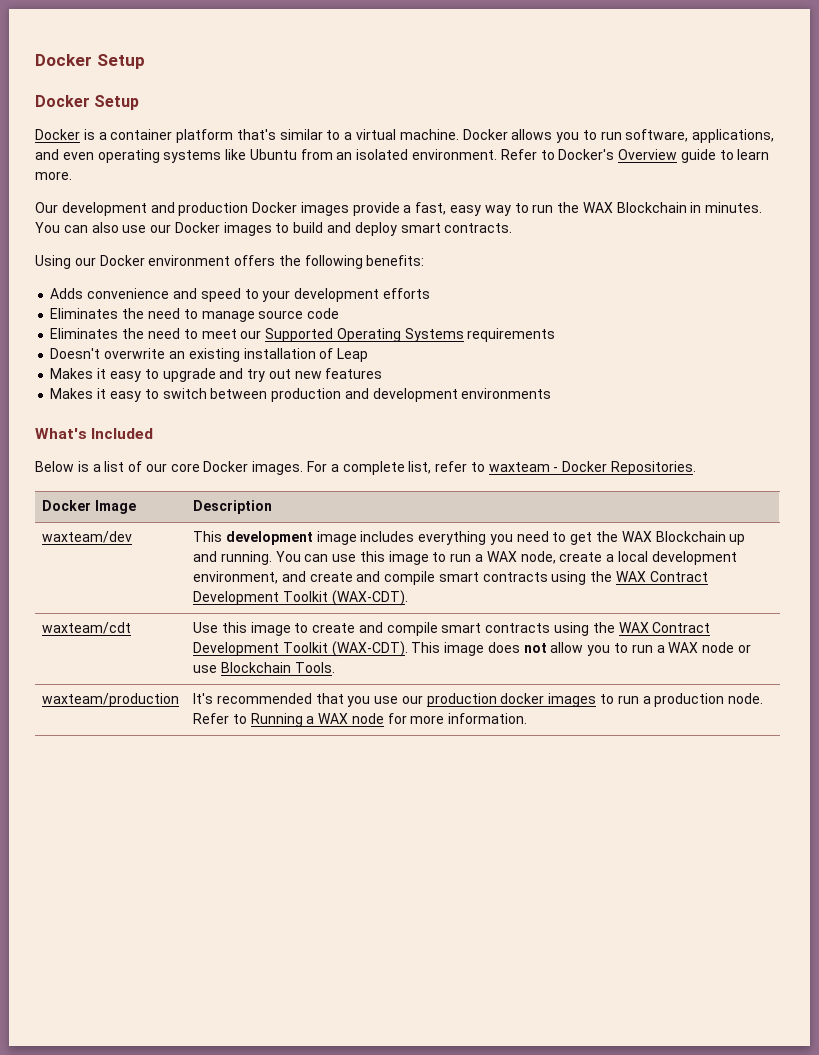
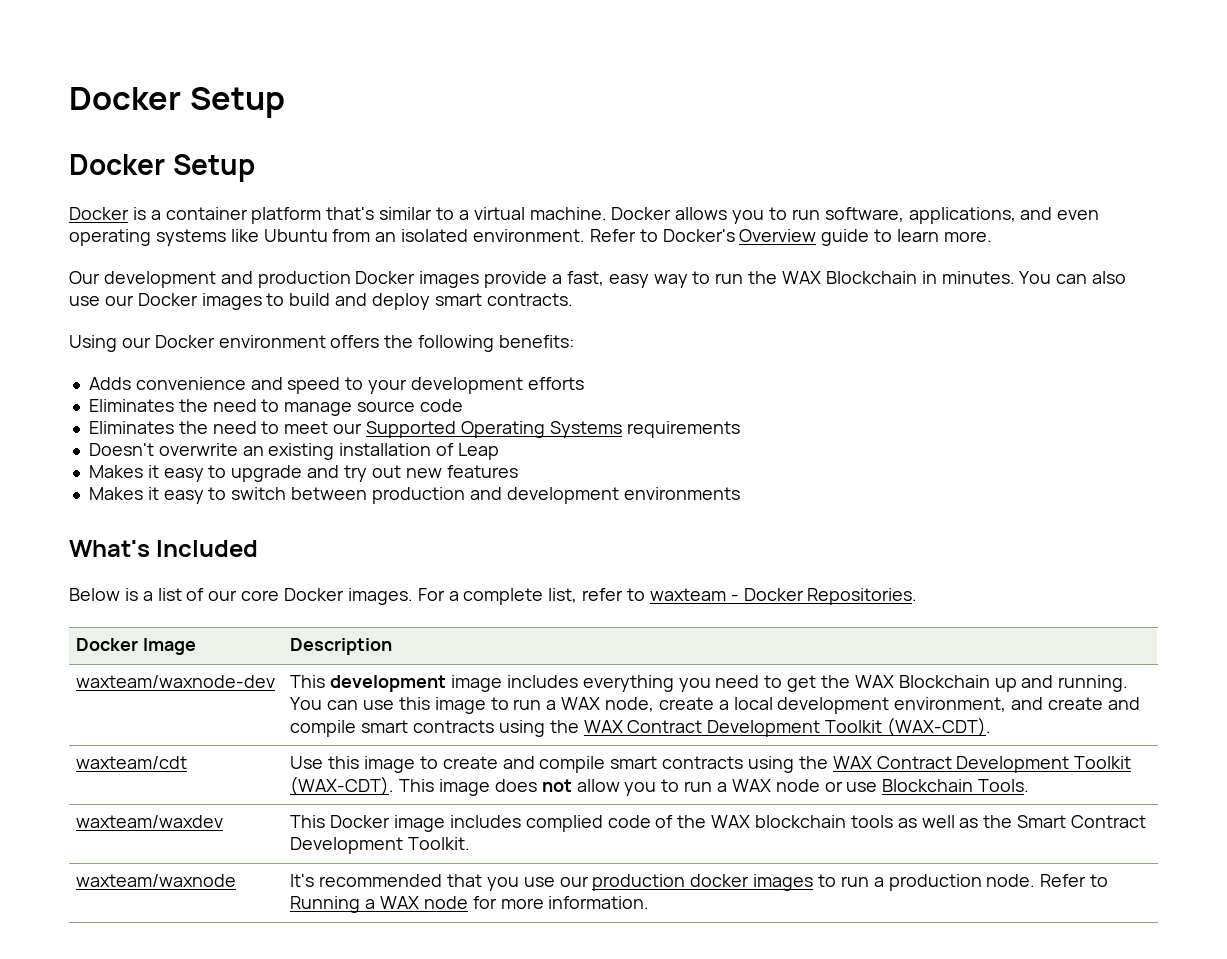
- waxteam/dev
+ waxteam/waxnode-dev
- waxteam/production | It's recommended that you use our production docker images to run a production node. Refer to Running a WAX node for more information.
+ waxteam/waxdev | This Docker image includes complied code of the WAX blockchain tools as well as the Smart Contract Development Toolkit.
+ waxteam/waxnode | It's recommended that you use our production docker images to run a production node. Refer to Running a WAX node for more information.

